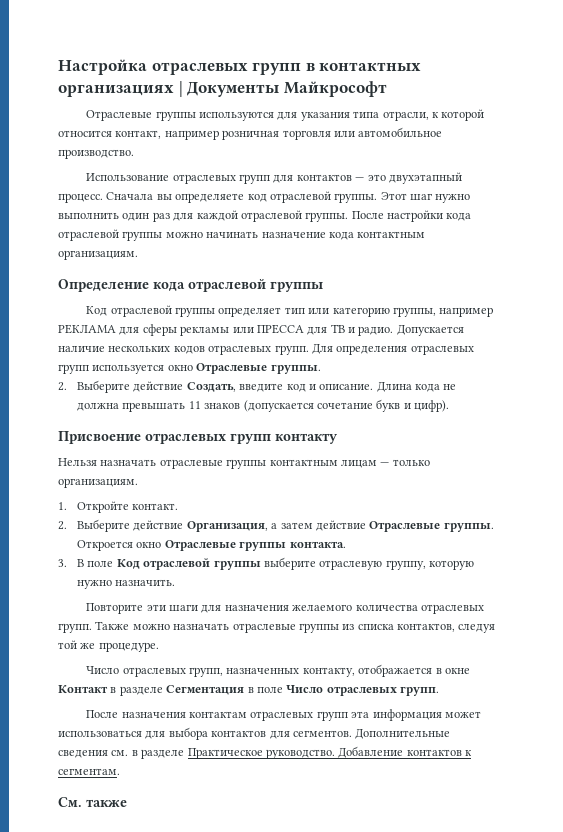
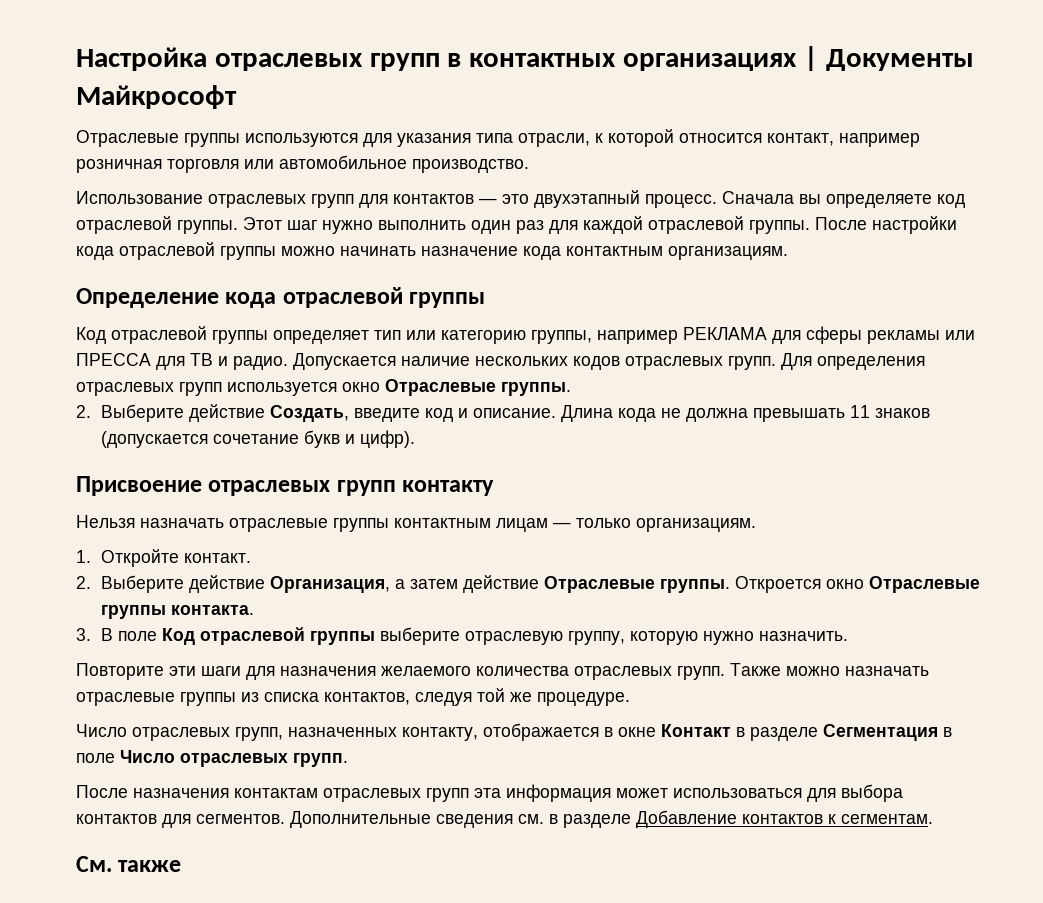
- Дополнительные сведения см. в разделе Практическое руководство. Добавление контактов к сегментам.
+ Дополнительные сведения см. в разделе Добавление контактов к сегментам.

